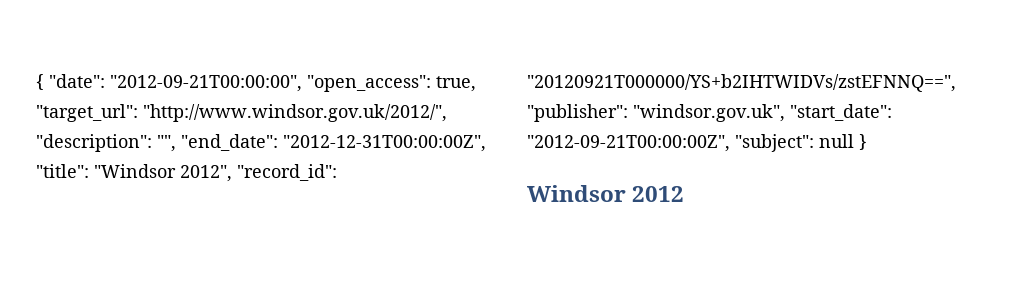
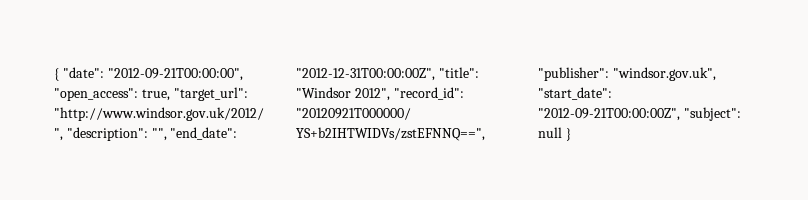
- Windsor 2012

